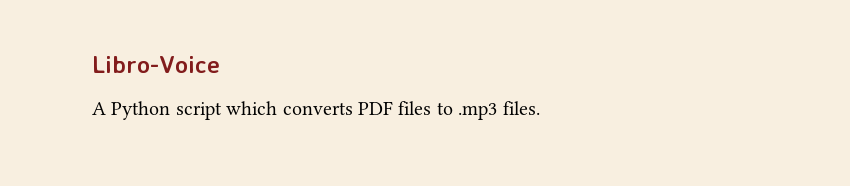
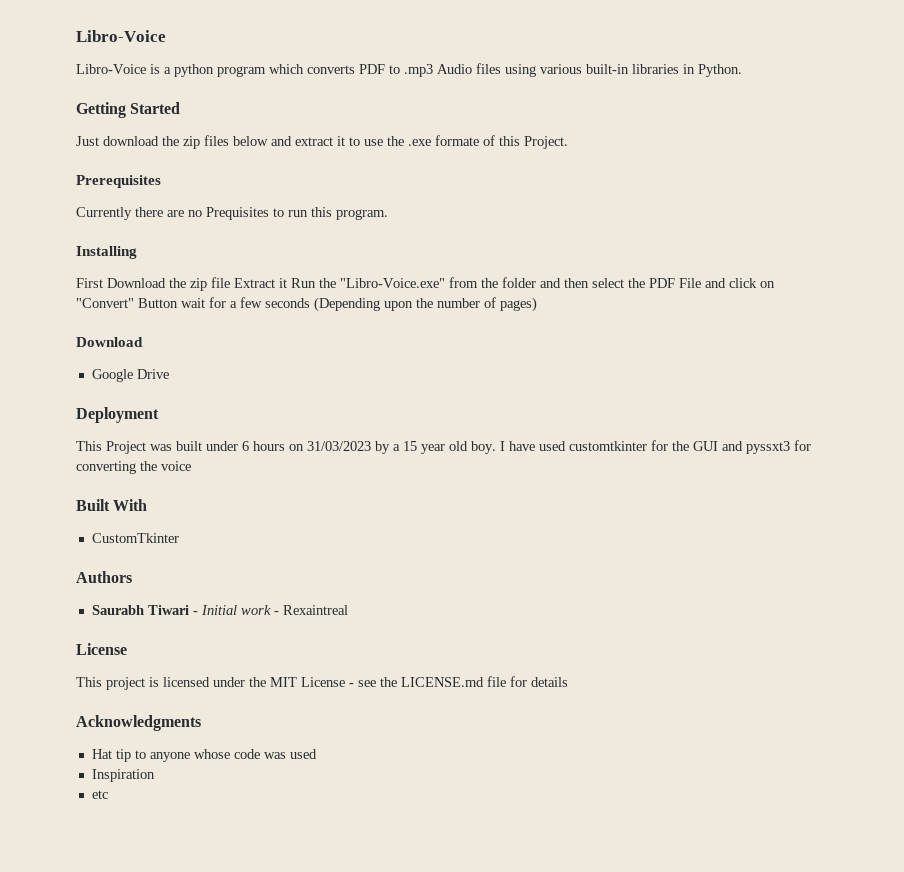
- A Python script which converts PDF files to .mp3 files.
+ Libro-Voice is a python program which converts PDF to .mp3 Audio files using various built-in libraries in Python.
+ Getting Started
+ Just download the zip files below and extract it to use the .exe formate of this Project.
+ Prerequisites
+ Currently there are no Prequisites to run this program.
+ Installing
+ First Download the zip file Extract it Run the "Libro-Voice.exe" from the folder and then select the PDF File and click on "Convert" Button wait for a few seconds (Depending upon the number of pages)
+ Download
+ Google Drive
+ Deployment
+ This Project was built under 6 hours on 31/03/2023 by a 15 year old boy. I have used customtkinter for the GUI and pyssxt3 for converting the voice
+ Built With
+ CustomTkinter
+ Authors
+ Saurabh Tiwari - Initial work - Rexaintreal
+ License
+ This project is licensed under the MIT License - see the LICENSE.md file for details
+ Acknowledgments
+ Hat tip to anyone whose code was used
+ Inspiration
+ etc

